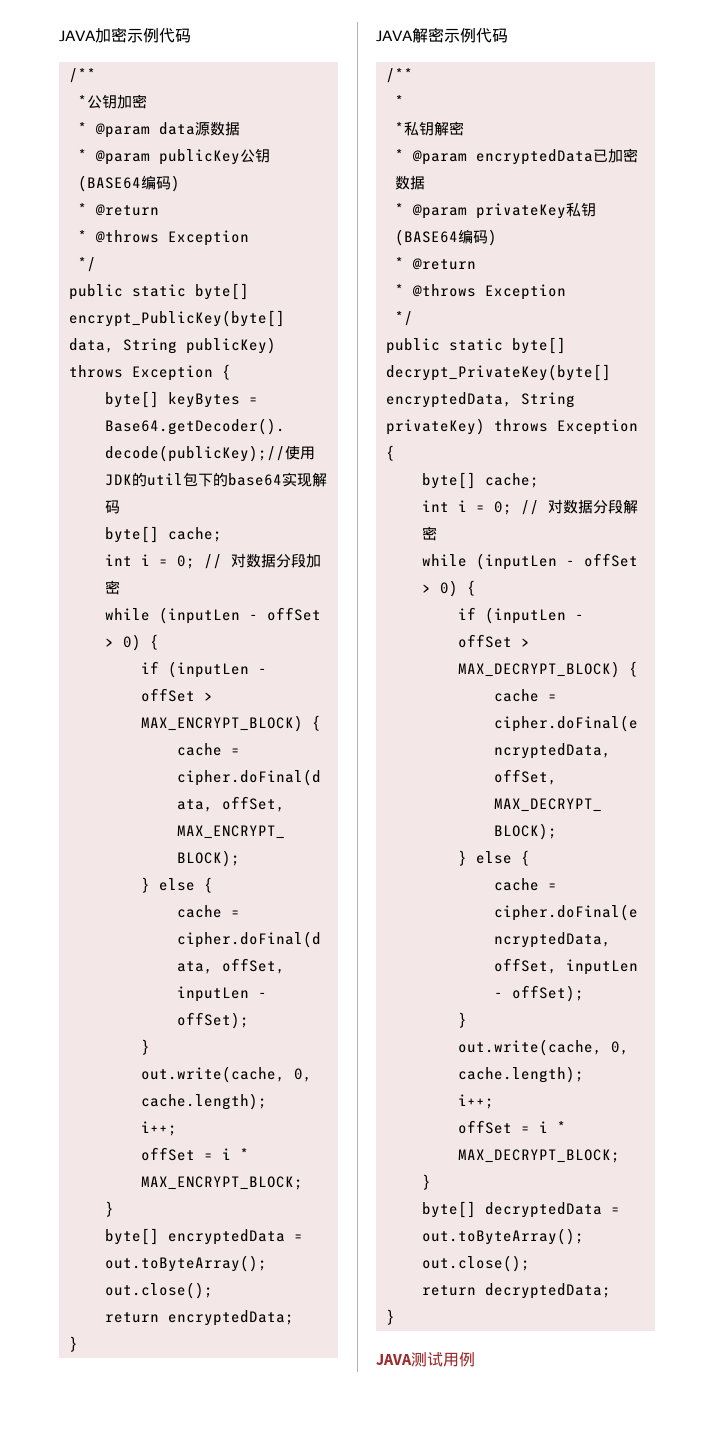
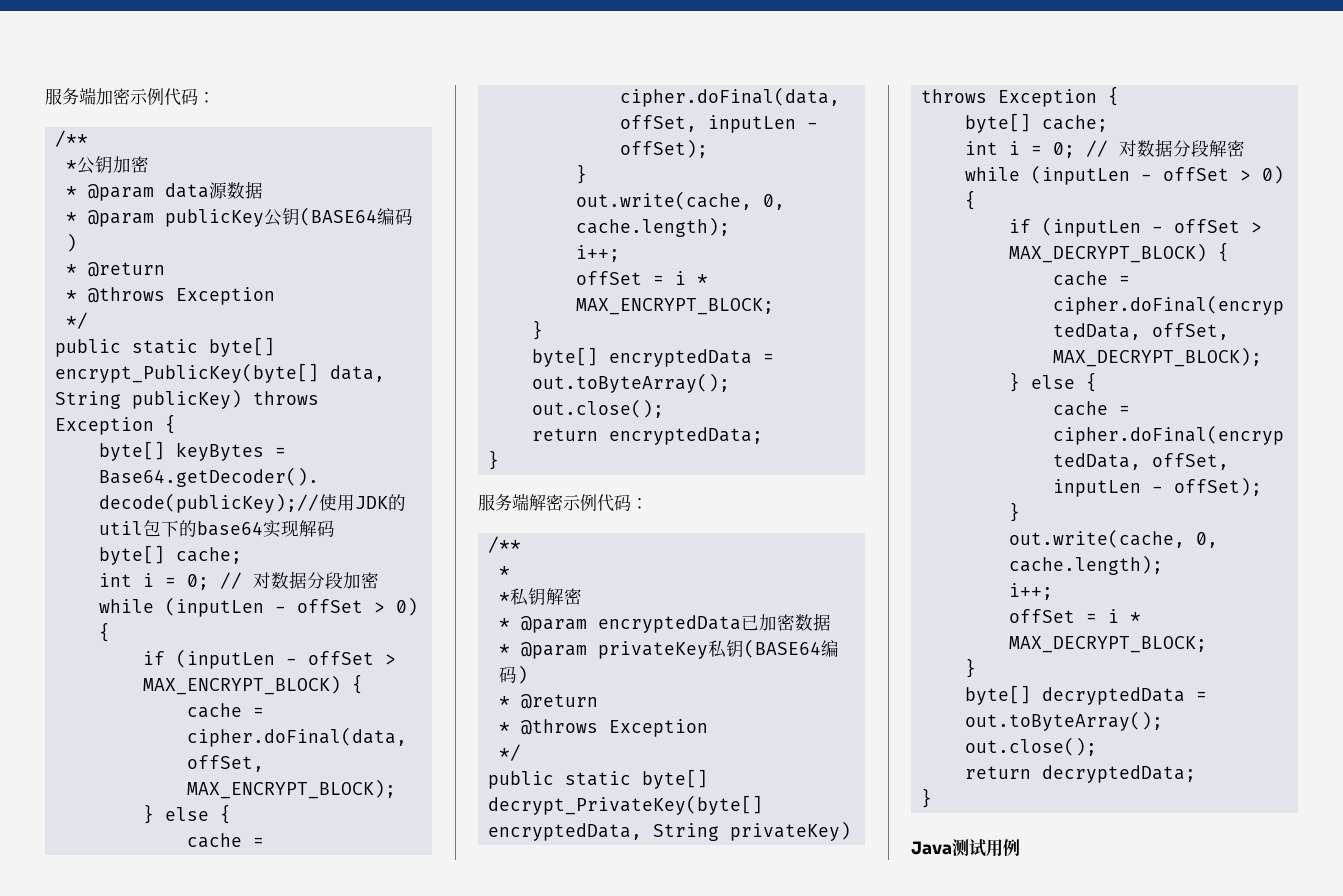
- JAVA加密示例代码
+ 服务端加密示例代码：
- JAVA解密示例代码
+ 服务端解密示例代码：
- JAVA测试用例
+ Java测试用例

